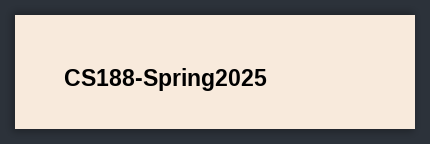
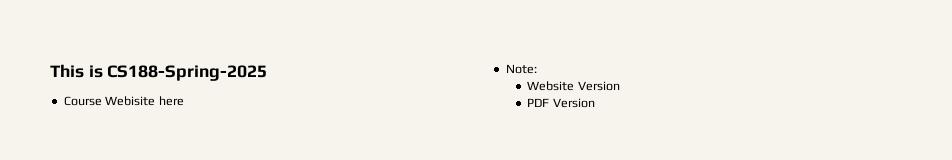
- CS188-Spring2025
+ This is CS188-Spring-2025
+ Course Webisite here
+ Note:
+ Website Version
+ PDF Version

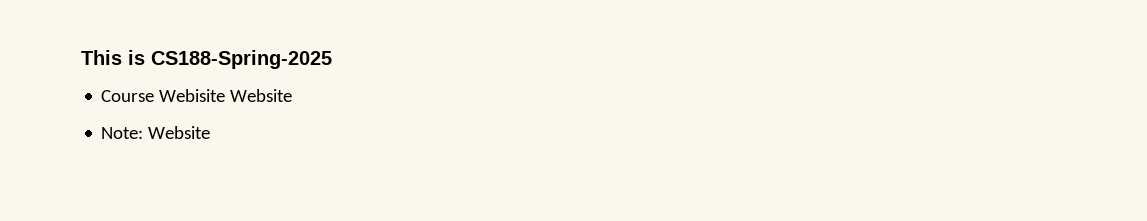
- Course Webisite here
+ Course Webisite Website
- Note:
- Website Version
- PDF Version
+ Note: Website

